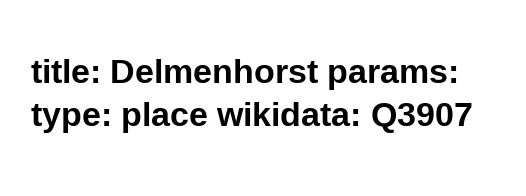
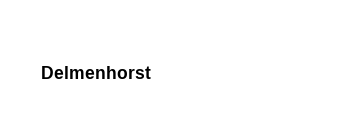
- title: Delmenhorst params: type: place wikidata: Q3907
+ Delmenhorst

